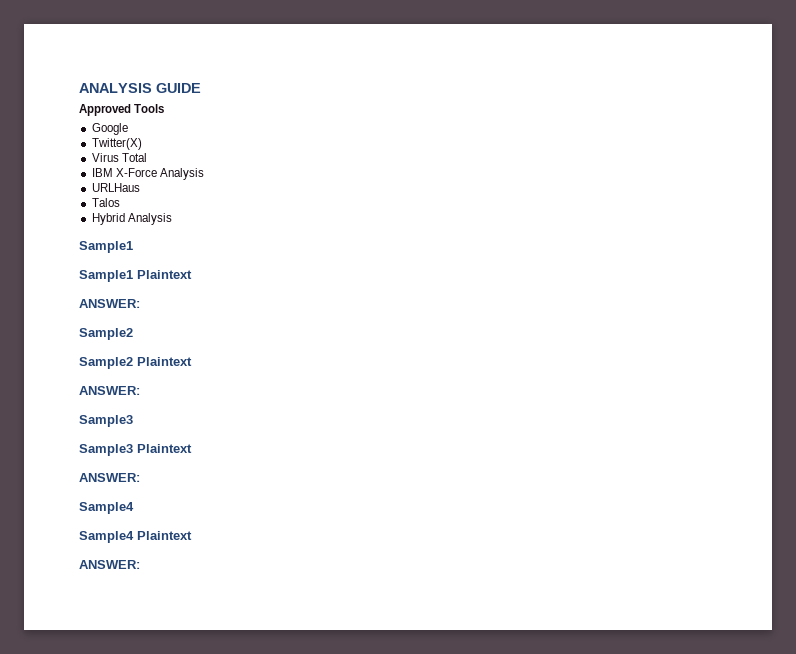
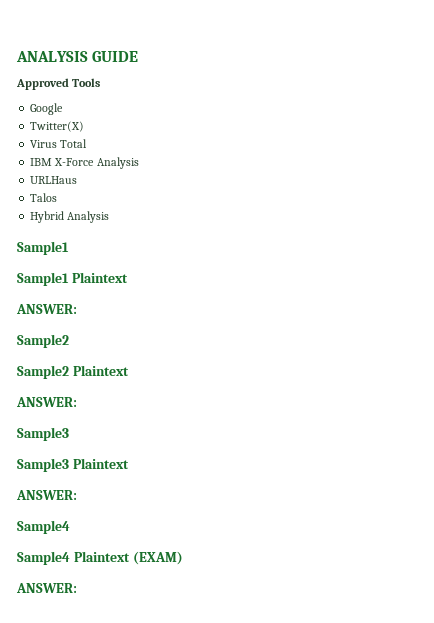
- Sample4 Plaintext
+ Sample4 Plaintext (EXAM)

